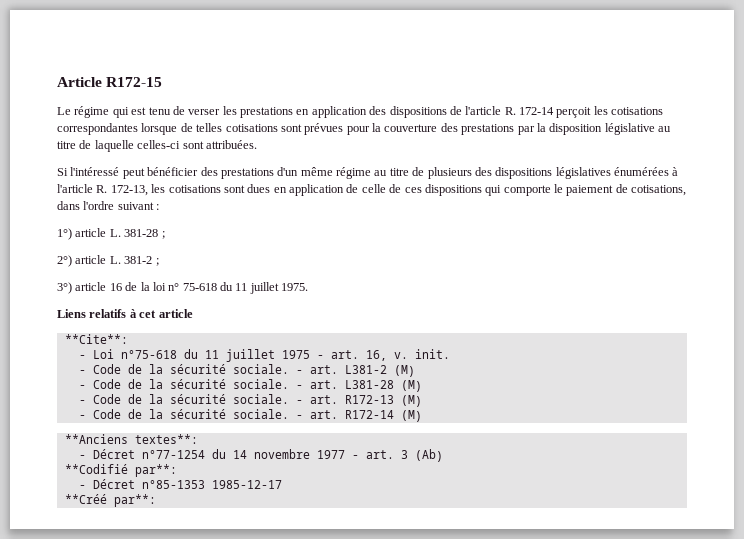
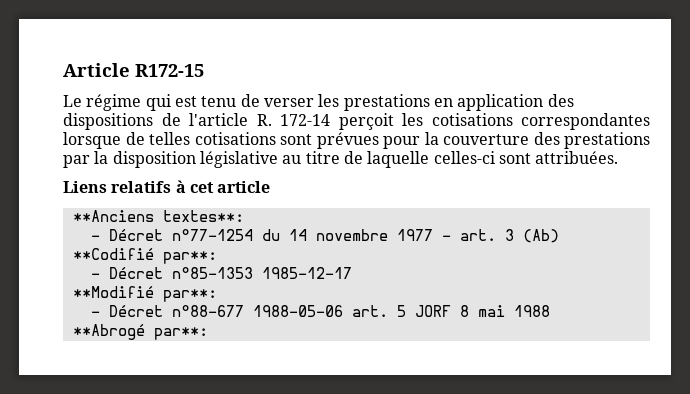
- Si l'intéressé peut bénéficier des prestations d'un même régime au titre de plusieurs des dispositions législatives énumérées à l'article R. 172-13, les cotisations sont dues en application de celle de ces dispositions qui comporte le paiement de cotisations, dans l'ordre suivant :
- 1°) article L. 381-28 ;
- 2°) article L. 381-2 ;
- 3°) article 16 de la loi n° 75-618 du 11 juillet 1975.
- **Cite**:
- - Loi n°75-618 du 11 juillet 1975 - art. 16, v. init.
- - Code de la sécurité sociale. - art. L381-2 (M)
- - Code de la sécurité sociale. - art. L381-28 (M)
- - Code de la sécurité sociale. - art. R172-13 (M)
- - Code de la sécurité sociale. - art. R172-14 (M)
- **Créé par**:
+ **Modifié par**:
+ - Décret n°88-677 1988-05-06 art. 5 JORF 8 mai 1988
+ **Abrogé par**:

